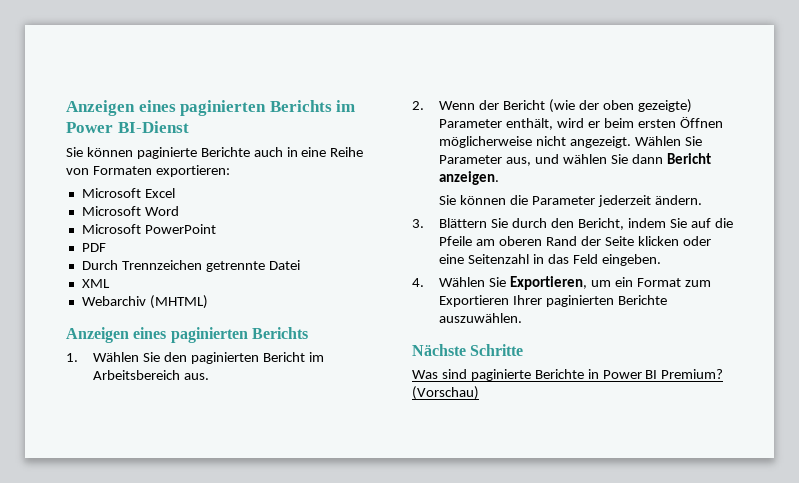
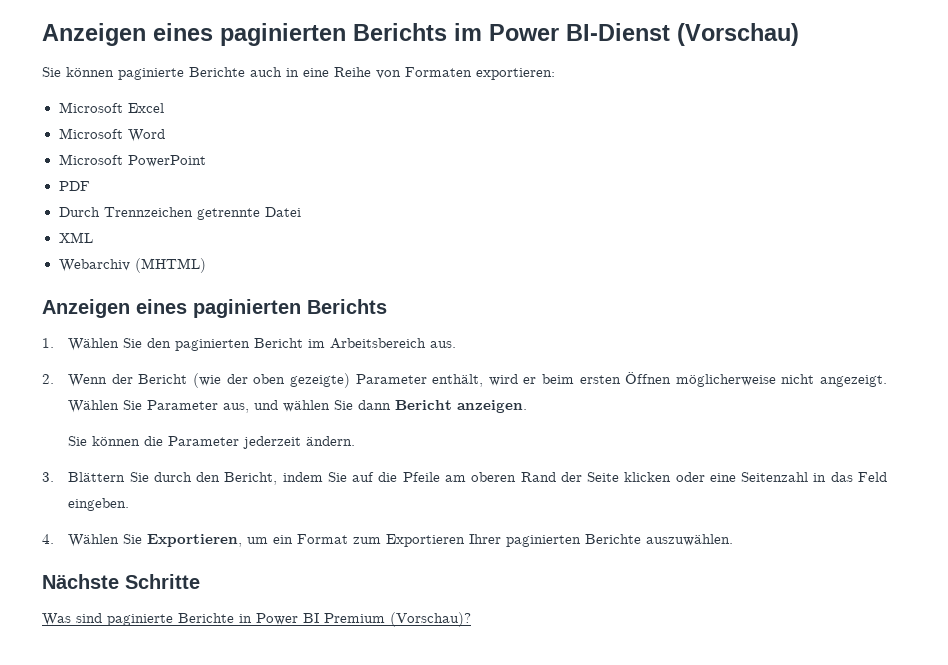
- Anzeigen eines paginierten Berichts im Power BI-Dienst
+ Anzeigen eines paginierten Berichts im Power BI-Dienst (Vorschau)
- Was sind paginierte Berichte in Power BI Premium? (Vorschau)
+ Was sind paginierte Berichte in Power BI Premium (Vorschau)?

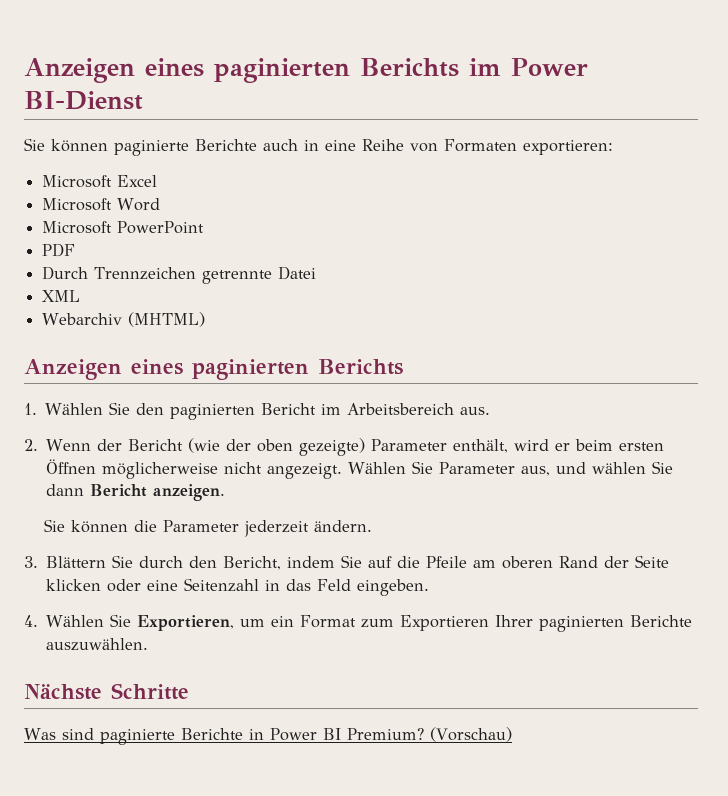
- Anzeigen eines paginierten Berichts im Power BI-Dienst (Vorschau)
+ Anzeigen eines paginierten Berichts im Power BI-Dienst
- Was sind paginierte Berichte in Power BI Premium (Vorschau)?
+ Was sind paginierte Berichte in Power BI Premium? (Vorschau)

